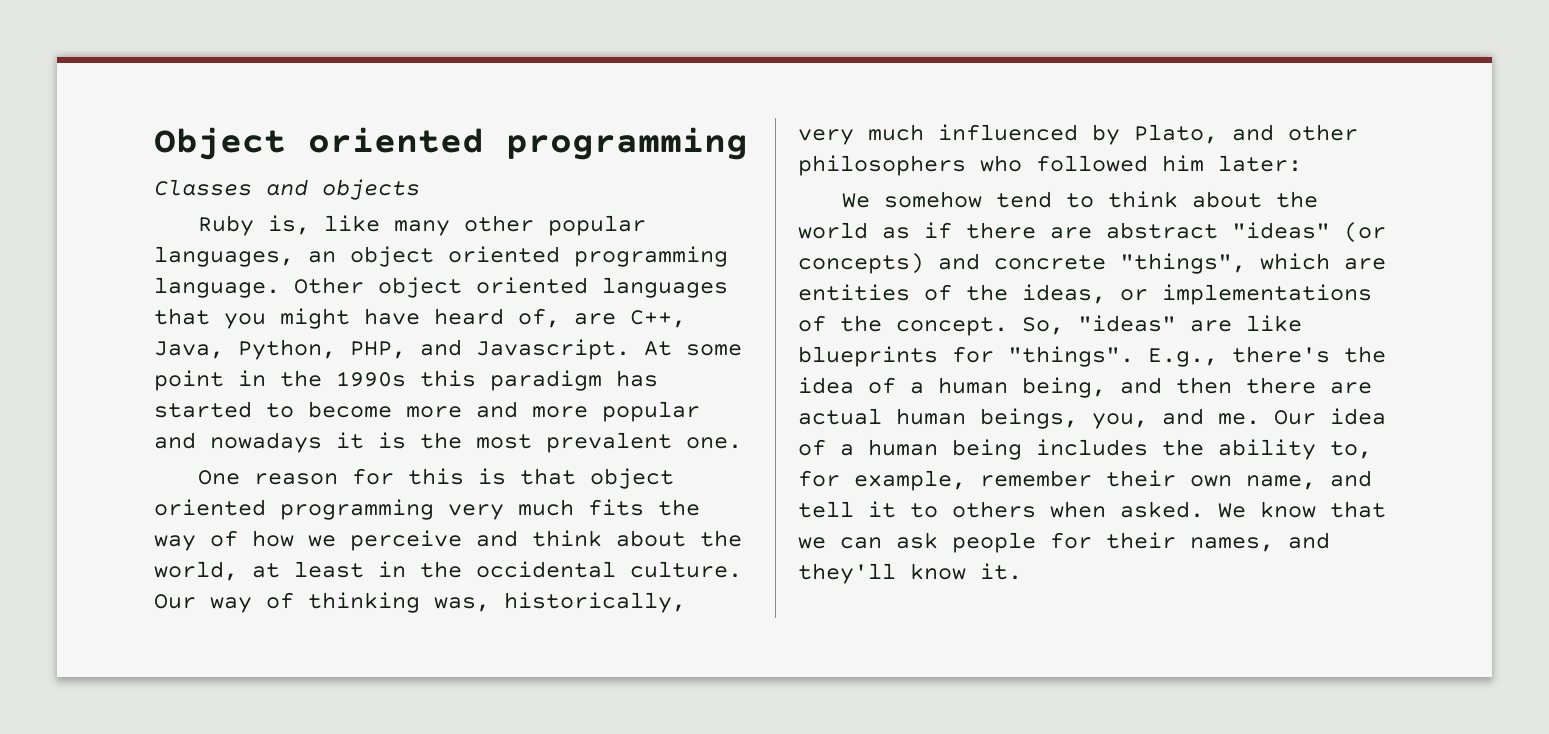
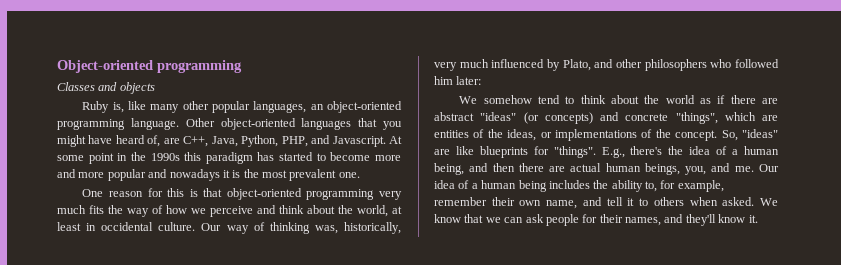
- Object oriented programming
+ Object-oriented programming
- Ruby is, like many other popular languages, an object oriented programming language.
+ Ruby is, like many other popular languages, an object-oriented programming language.
- Other object oriented languages that you might have heard of, are C++, Java, Python, PHP, and Javascript.
+ Other object-oriented languages that you might have heard of, are C++, Java, Python, PHP, and Javascript.
- One reason for this is that object oriented programming very much fits the way of how we perceive and think about the world, at least in the occidental culture.
+ One reason for this is that object-oriented programming very much fits the way of how we perceive and think about the world, at least in occidental culture.

